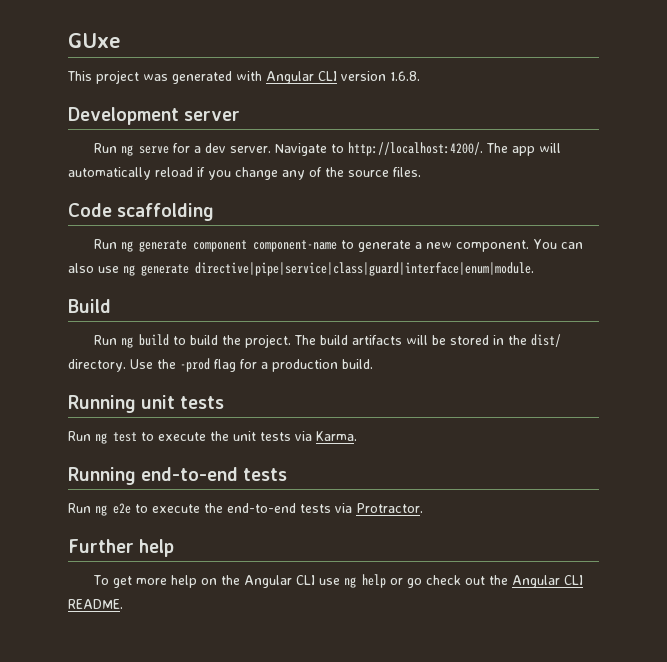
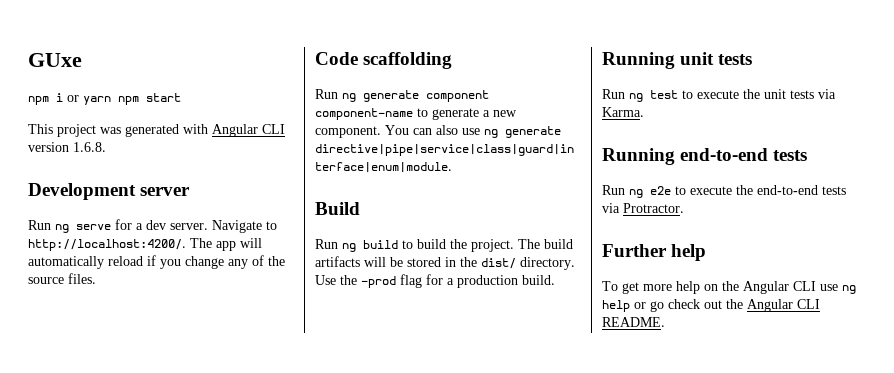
+ npm i or yarn npm start

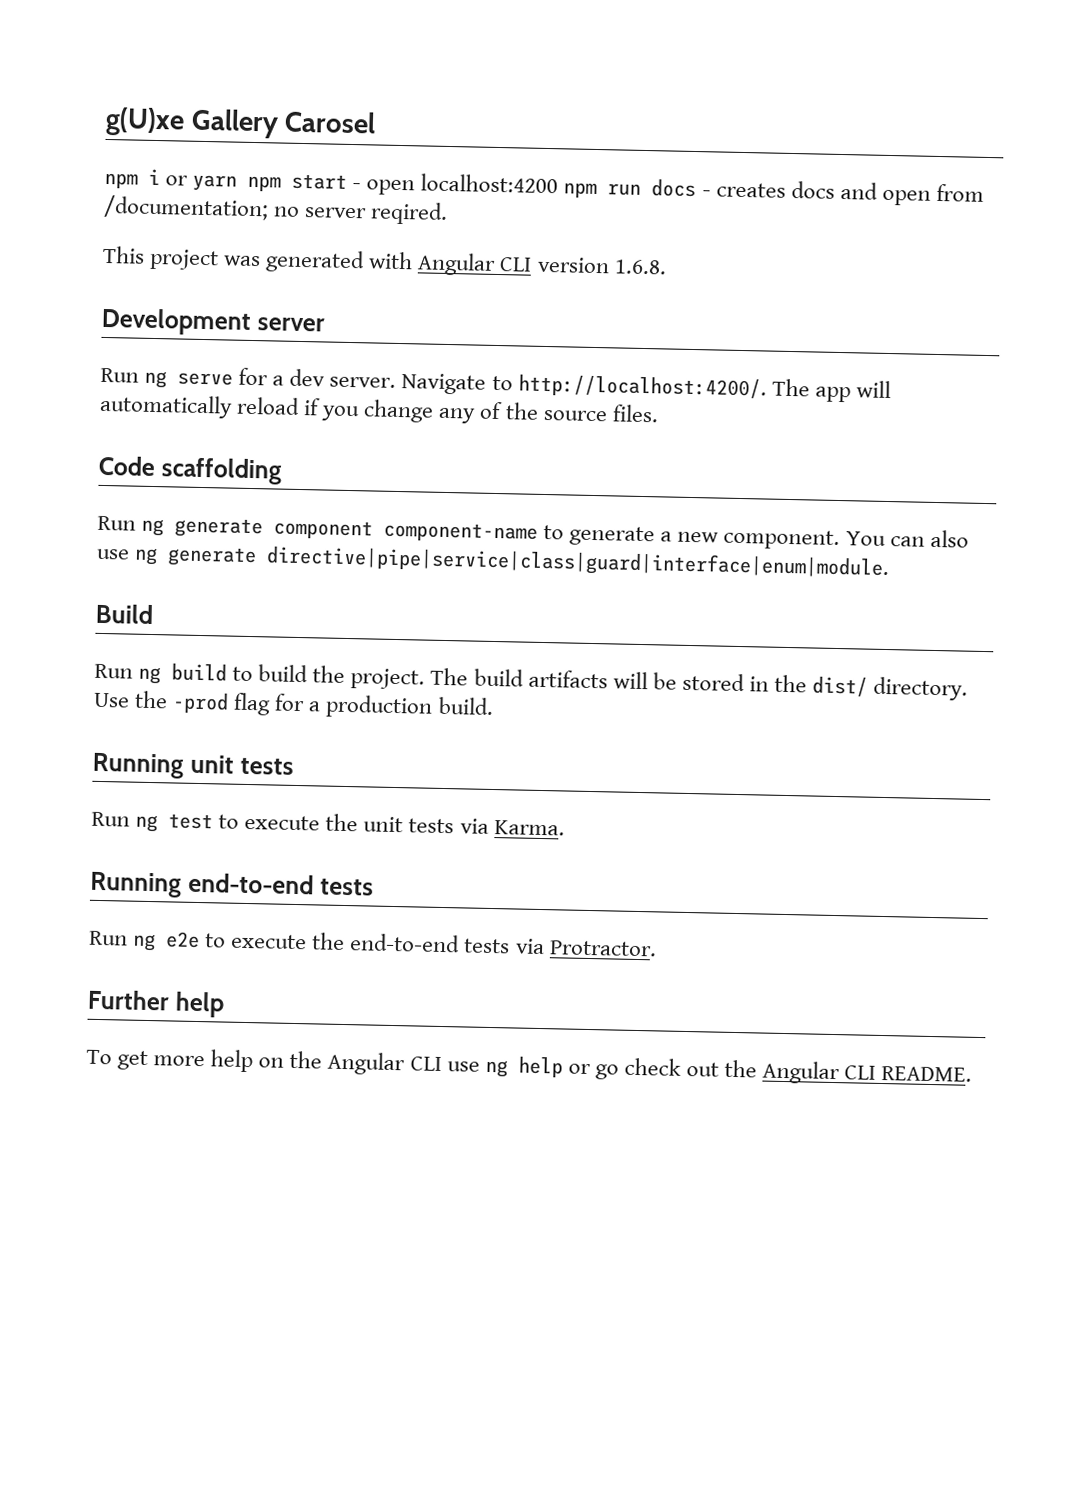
- GUxe
+ g(U)xe Gallery Carosel
- npm i or yarn npm start
+ npm i or yarn npm start - open localhost:4200 npm run docs - creates docs and open from /documentation; no server reqired.

